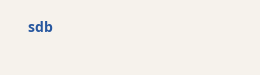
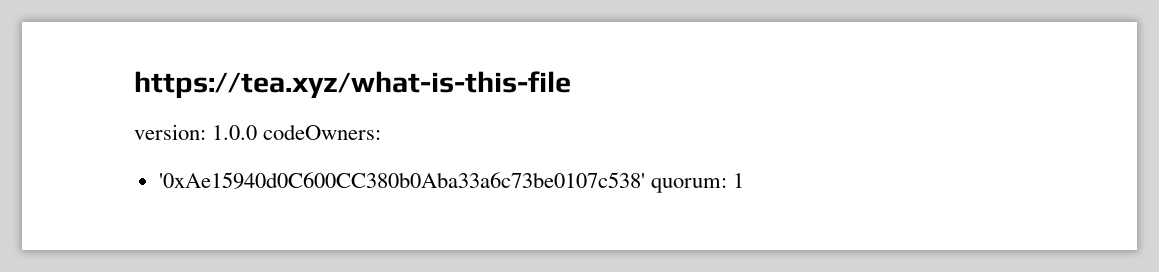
- sdb
+ https://tea.xyz/what-is-this-file
+ version: 1.0.0 codeOwners:
+ '0xAe15940d0C600CC380b0Aba33a6c73be0107c538' quorum: 1

